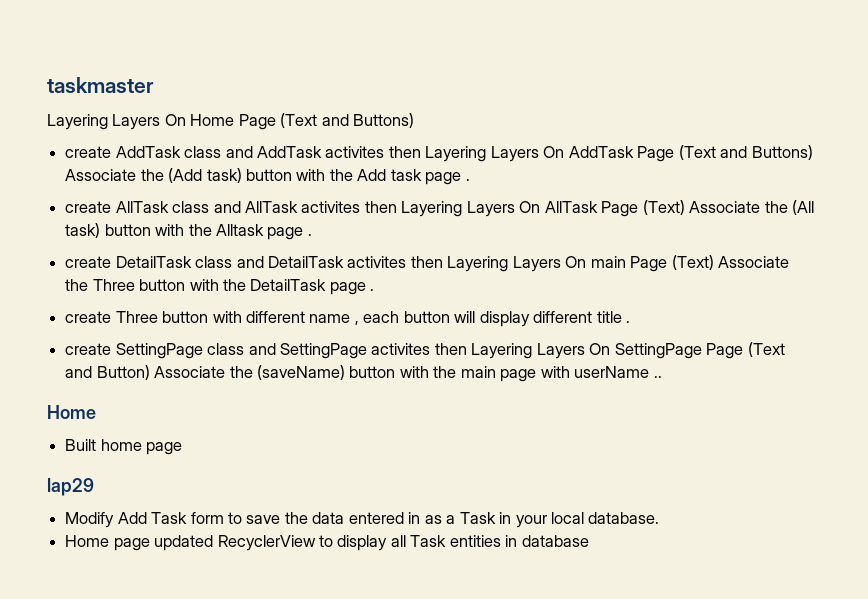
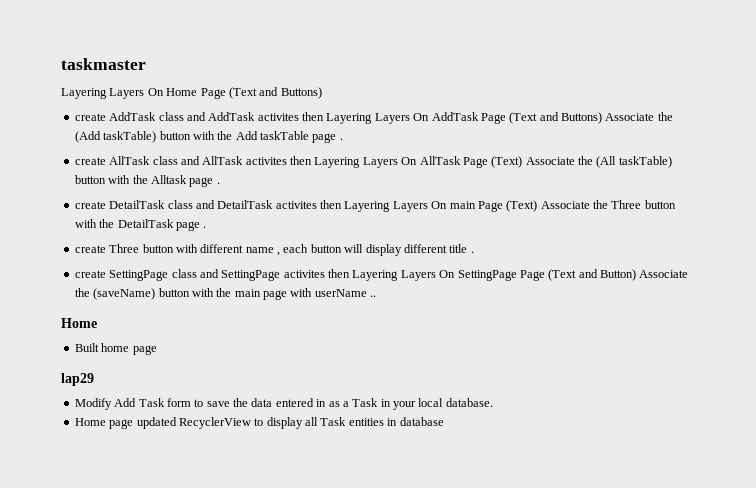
- create AddTask class and AddTask activites then Layering Layers On AddTask Page (Text and Buttons) Associate the (Add task) button with the Add task page .
+ create AddTask class and AddTask activites then Layering Layers On AddTask Page (Text and Buttons) Associate the (Add taskTable) button with the Add taskTable page .
- create AllTask class and AllTask activites then Layering Layers On AllTask Page (Text) Associate the (All task) button with the Alltask page .
+ create AllTask class and AllTask activites then Layering Layers On AllTask Page (Text) Associate the (All taskTable) button with the Alltask page .

